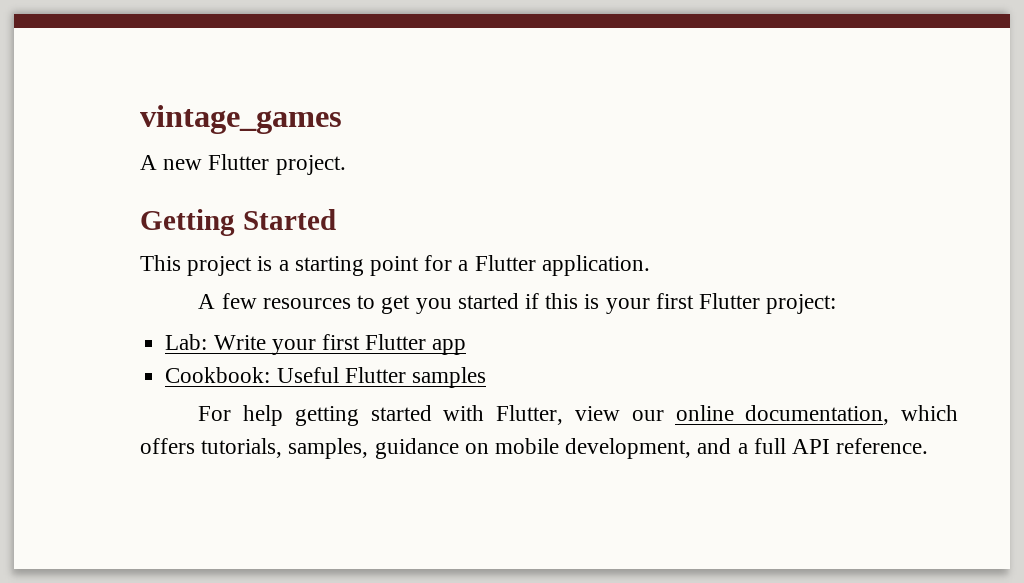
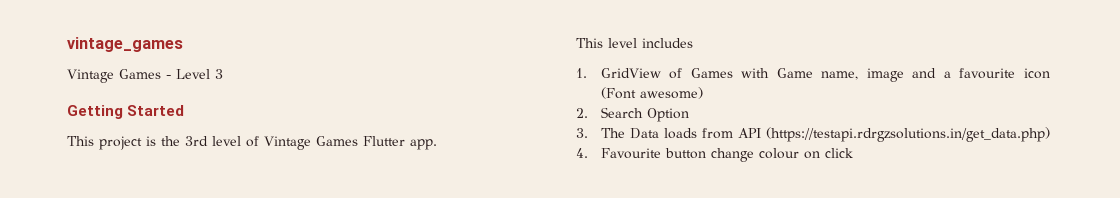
- A new Flutter project.
+ Vintage Games - Level 3
- This project is a starting point for a Flutter application.
- A few resources to get you started if this is your first Flutter project:
- Lab: Write your first Flutter app
- Cookbook: Useful Flutter samples
- For help getting started with Flutter, view our online documentation, which offers tutorials, samples, guidance on mobile development, and a full API reference.
+ This project is the 3rd level of Vintage Games Flutter app.
+ This level includes
+ 1. GridView of Games with Game name, image and a favourite icon (Font awesome)
+ 2. Search Option
+ 3. The Data loads from API (https://testapi.rdrgzsolutions.in/get_data.php)
+ 4. Favourite button change colour on click

